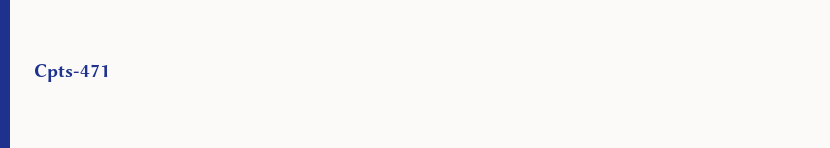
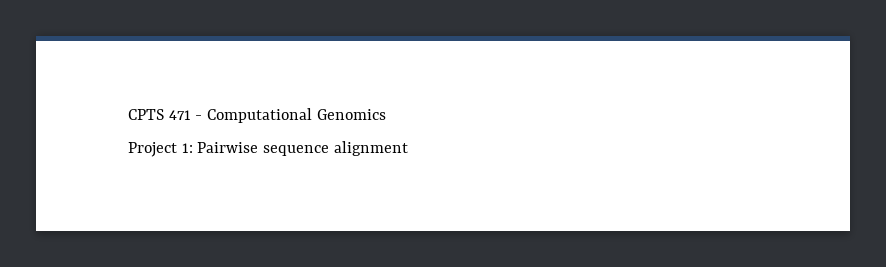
- Cpts-471
+ CPTS 471 - Computational Genomics
+ Project 1: Pairwise sequence alignment

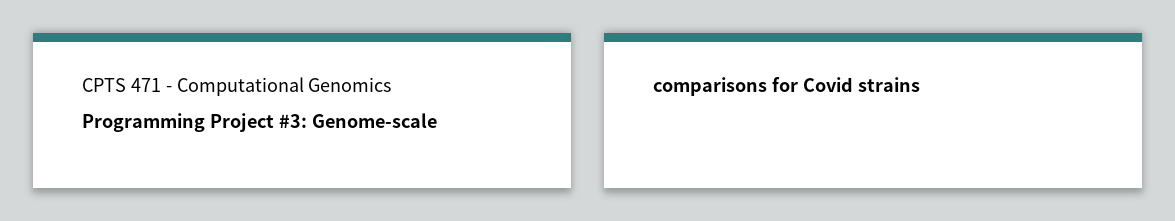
- Project 1: Pairwise sequence alignment
+ Programming Project #3: Genome-scale comparisons for Covid strains

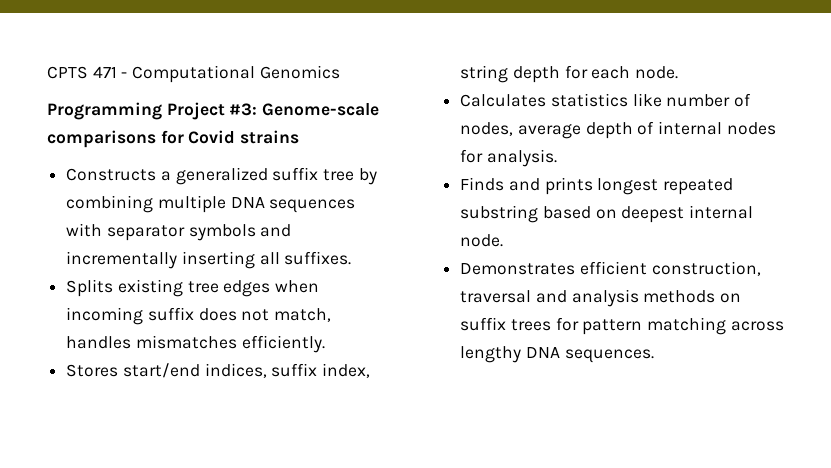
+ Constructs a generalized suffix tree by combining multiple DNA sequences with separator symbols and incrementally inserting all suffixes.
+ Splits existing tree edges when incoming suffix does not match, handles mismatches efficiently.
+ Stores start/end indices, suffix index, string depth for each node.
+ Calculates statistics like number of nodes, average depth of internal nodes for analysis.
+ Finds and prints longest repeated substring based on deepest internal node.
+ Demonstrates efficient construction, traversal and analysis methods on suffix trees for pattern matching across lengthy DNA sequences.

